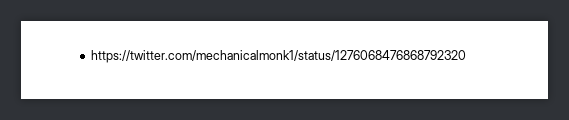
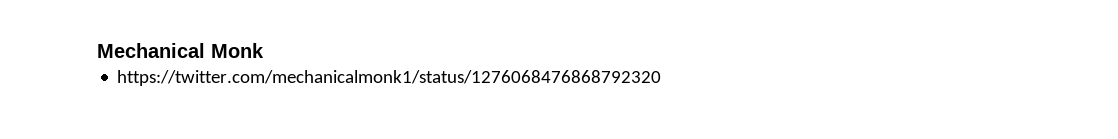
+ Mechanical Monk

